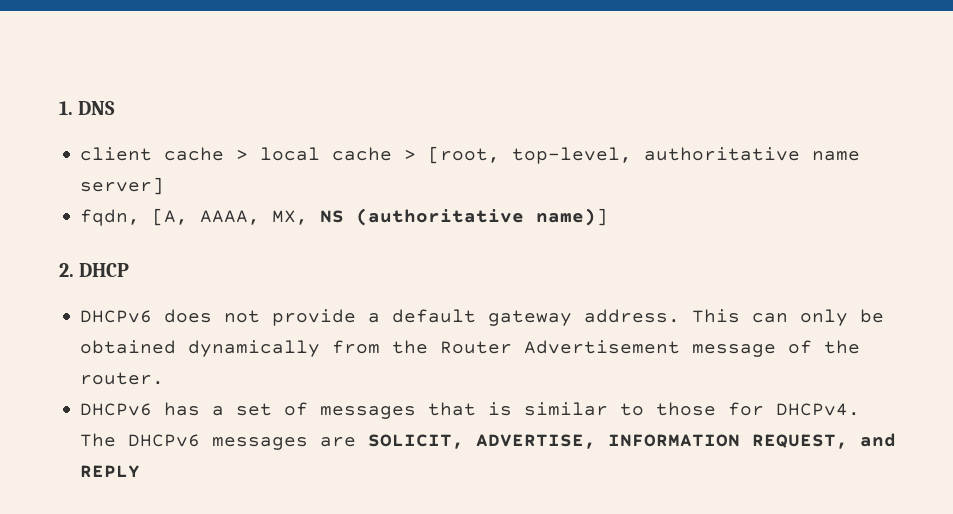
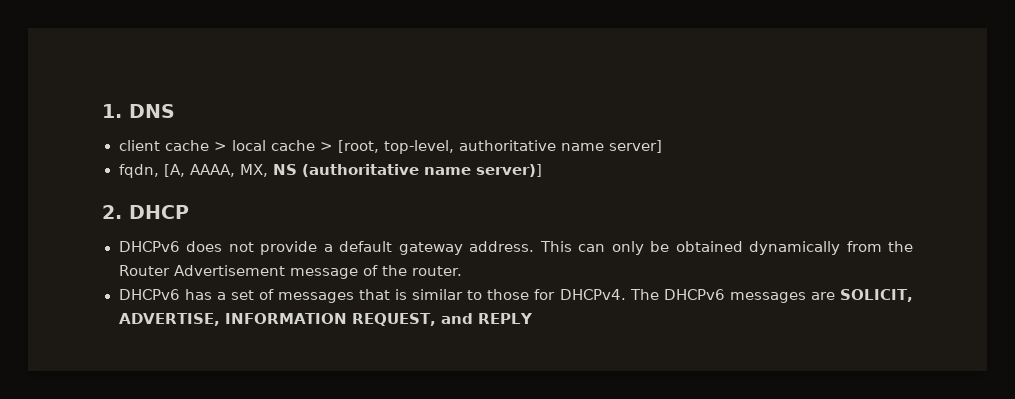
- fqdn, [A, AAAA, MX, NS (authoritative name)]
+ fqdn, [A, AAAA, MX, NS (authoritative name server)]

